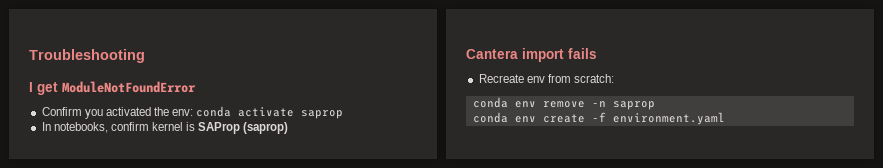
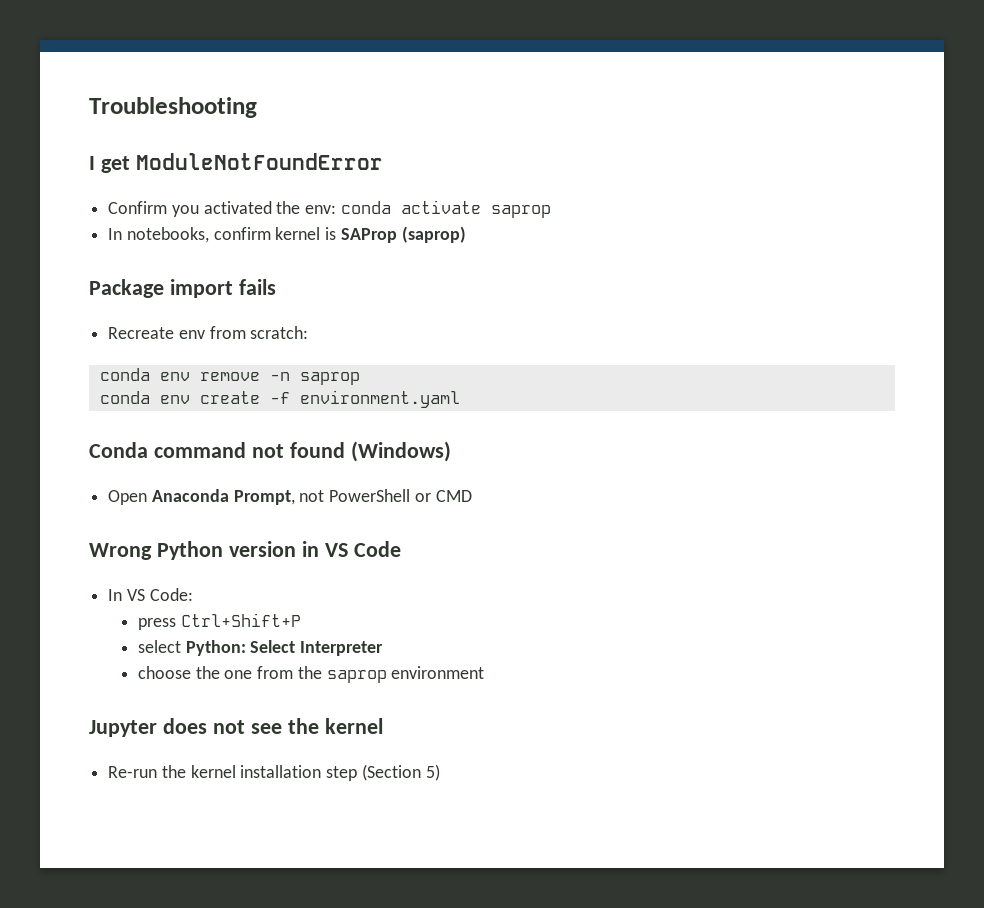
- Cantera import fails
+ Package import fails
+ Conda command not found (Windows)
+ Open Anaconda Prompt, not PowerShell or CMD
+ Wrong Python version in VS Code
+ In VS Code:
+ press Ctrl+Shift+P
+ select Python: Select Interpreter
+ choose the one from the saprop environment
+ Jupyter does not see the kernel
+ Re-run the kernel installation step (Section 5)

